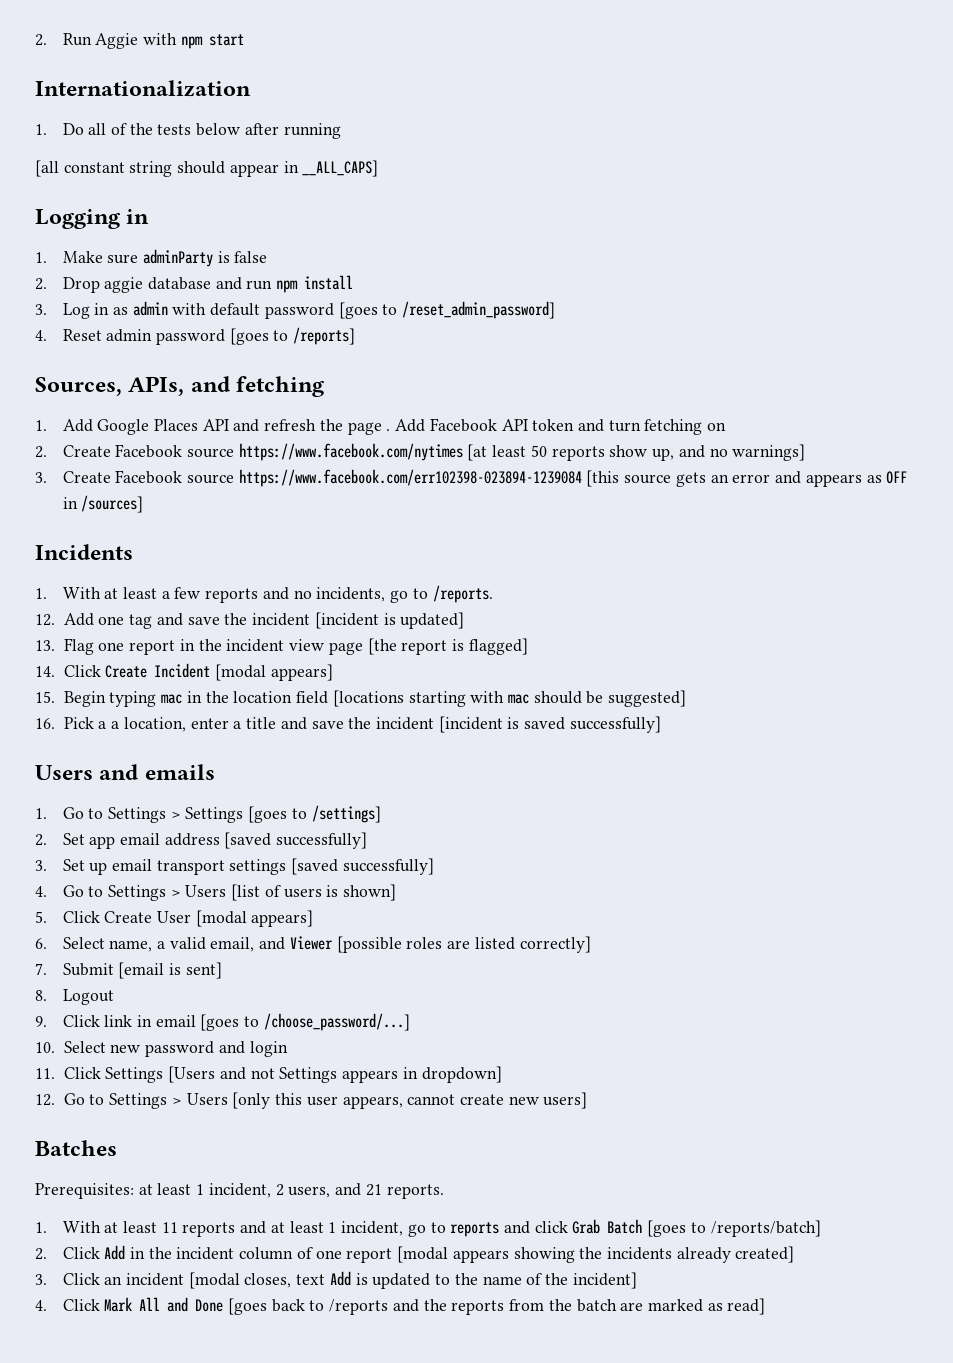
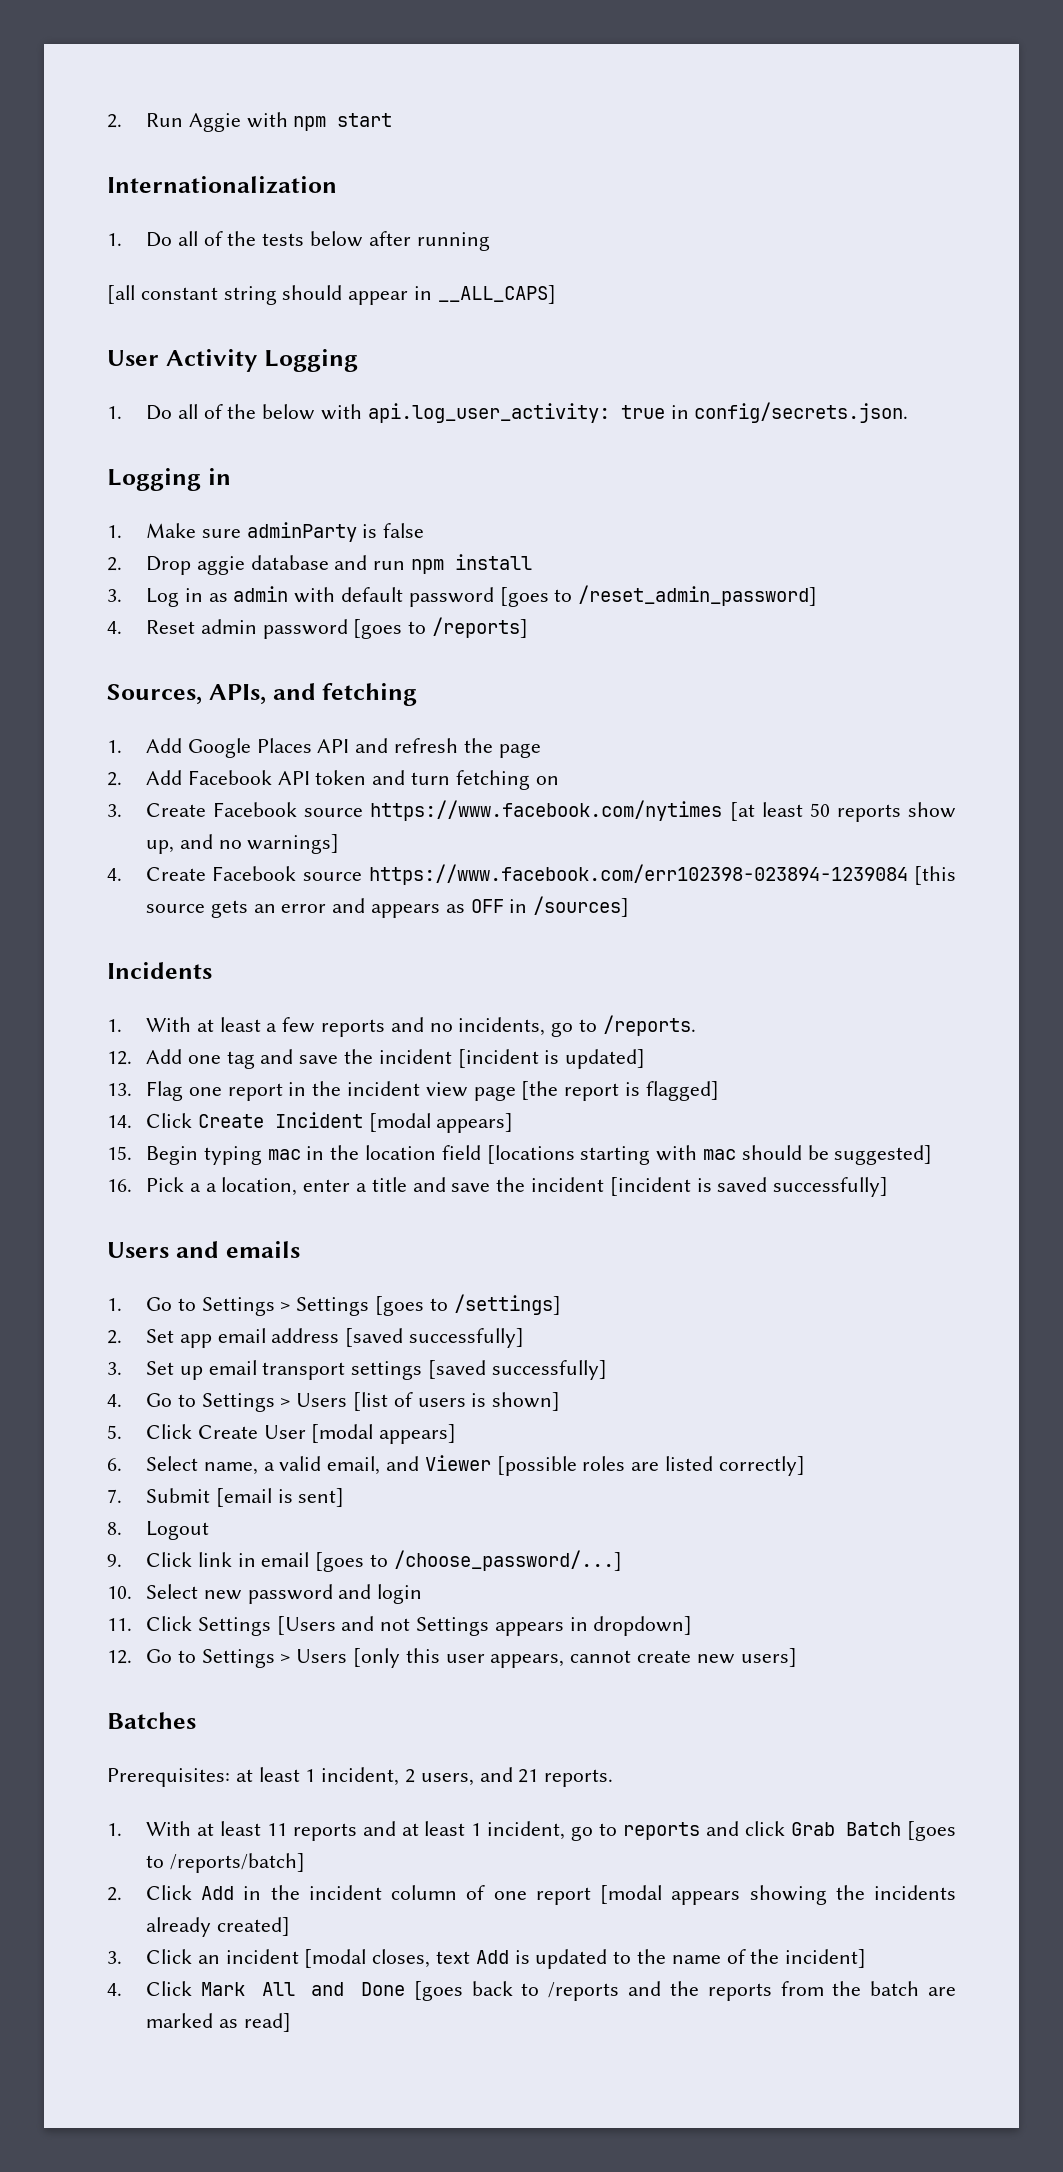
+ User Activity Logging
+ 1. Do all of the below with api.log_user_activity: true in config/secrets.json.
- 1. Add Google Places API and refresh the page . Add Facebook API token and turn fetching on
+ 1. Add Google Places API and refresh the page
+ 2. Add Facebook API token and turn fetching on
- 2. Create Facebook source https://www.facebook.com/nytimes [at least 50 reports show up, and no warnings]
+ 3. Create Facebook source https://www.facebook.com/nytimes [at least 50 reports show up, and no warnings]
- 3. Create Facebook source https://www.facebook.com/err102398-023894-1239084 [this source gets an error and appears as OFF in /sources]
+ 4. Create Facebook source https://www.facebook.com/err102398-023894-1239084 [this source gets an error and appears as OFF in /sources]

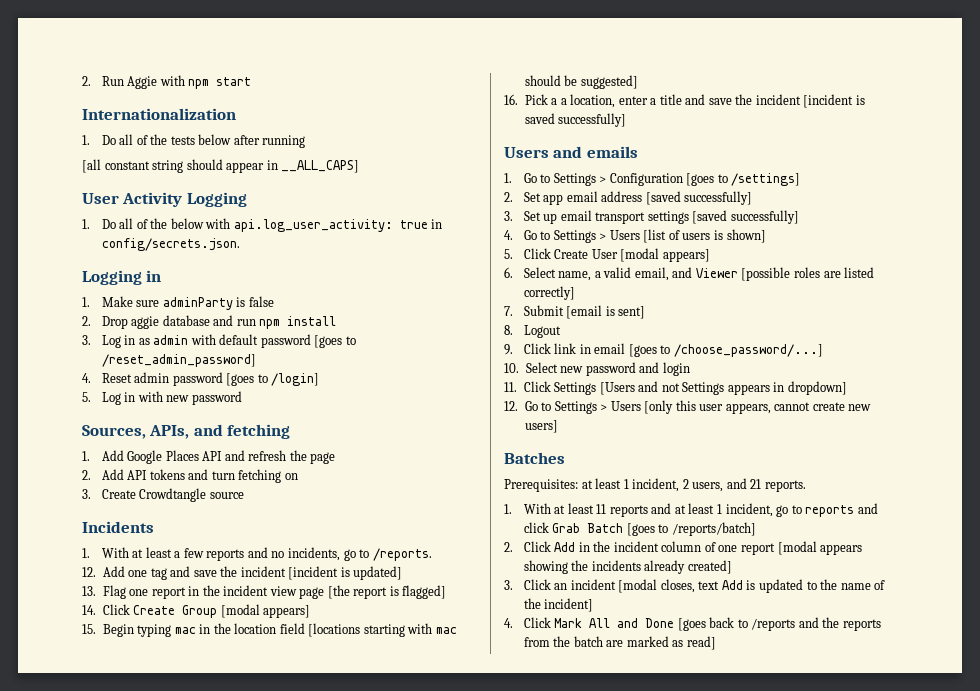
- 4. Reset admin password [goes to /reports]
+ 4. Reset admin password [goes to /login]
+ 5. Log in with new password
- 2. Add Facebook API token and turn fetching on
+ 2. Add API tokens and turn fetching on
- 3. Create Facebook source https://www.facebook.com/nytimes [at least 50 reports show up, and no warnings]
- 4. Create Facebook source https://www.facebook.com/err102398-023894-1239084 [this source gets an error and appears as OFF in /sources]
+ 3. Create Crowdtangle source
- 14. Click Create Incident [modal appears]
+ 14. Click Create Group [modal appears]
- 1. Go to Settings > Settings [goes to /settings]
+ 1. Go to Settings > Configuration [goes to /settings]

